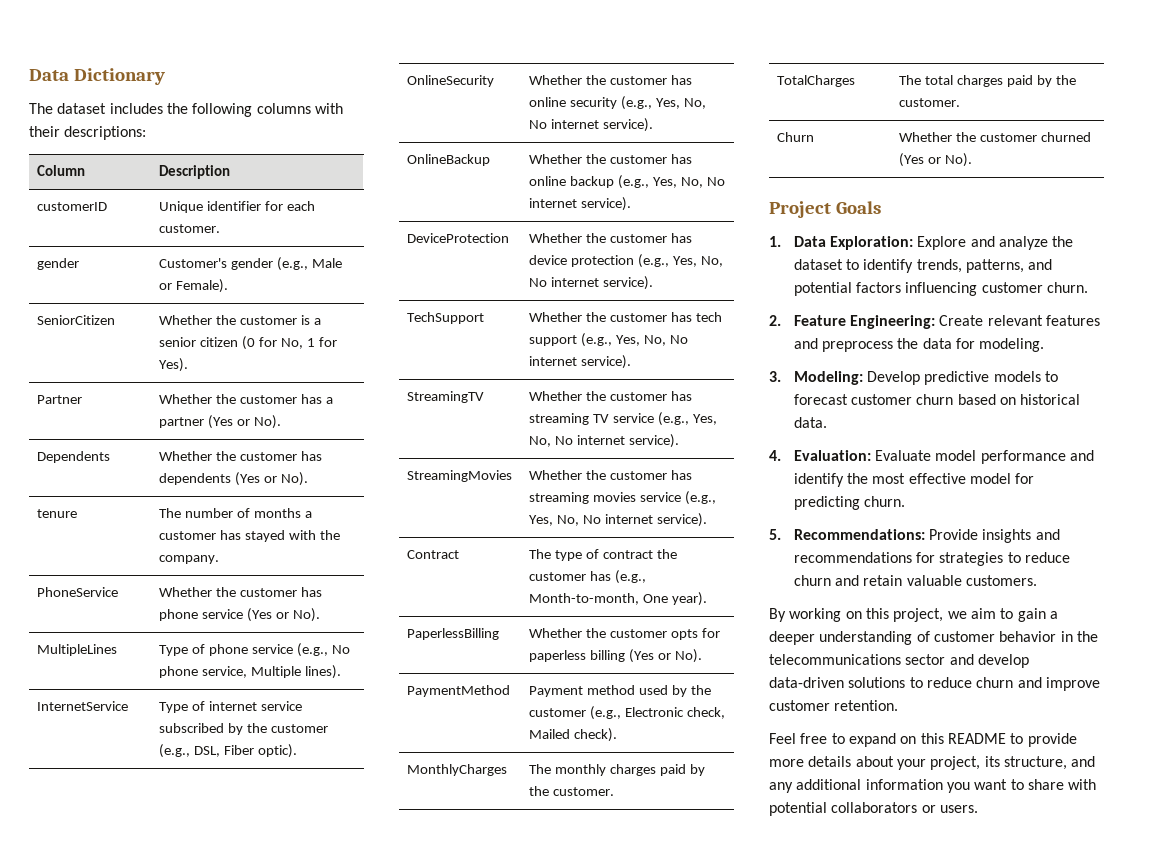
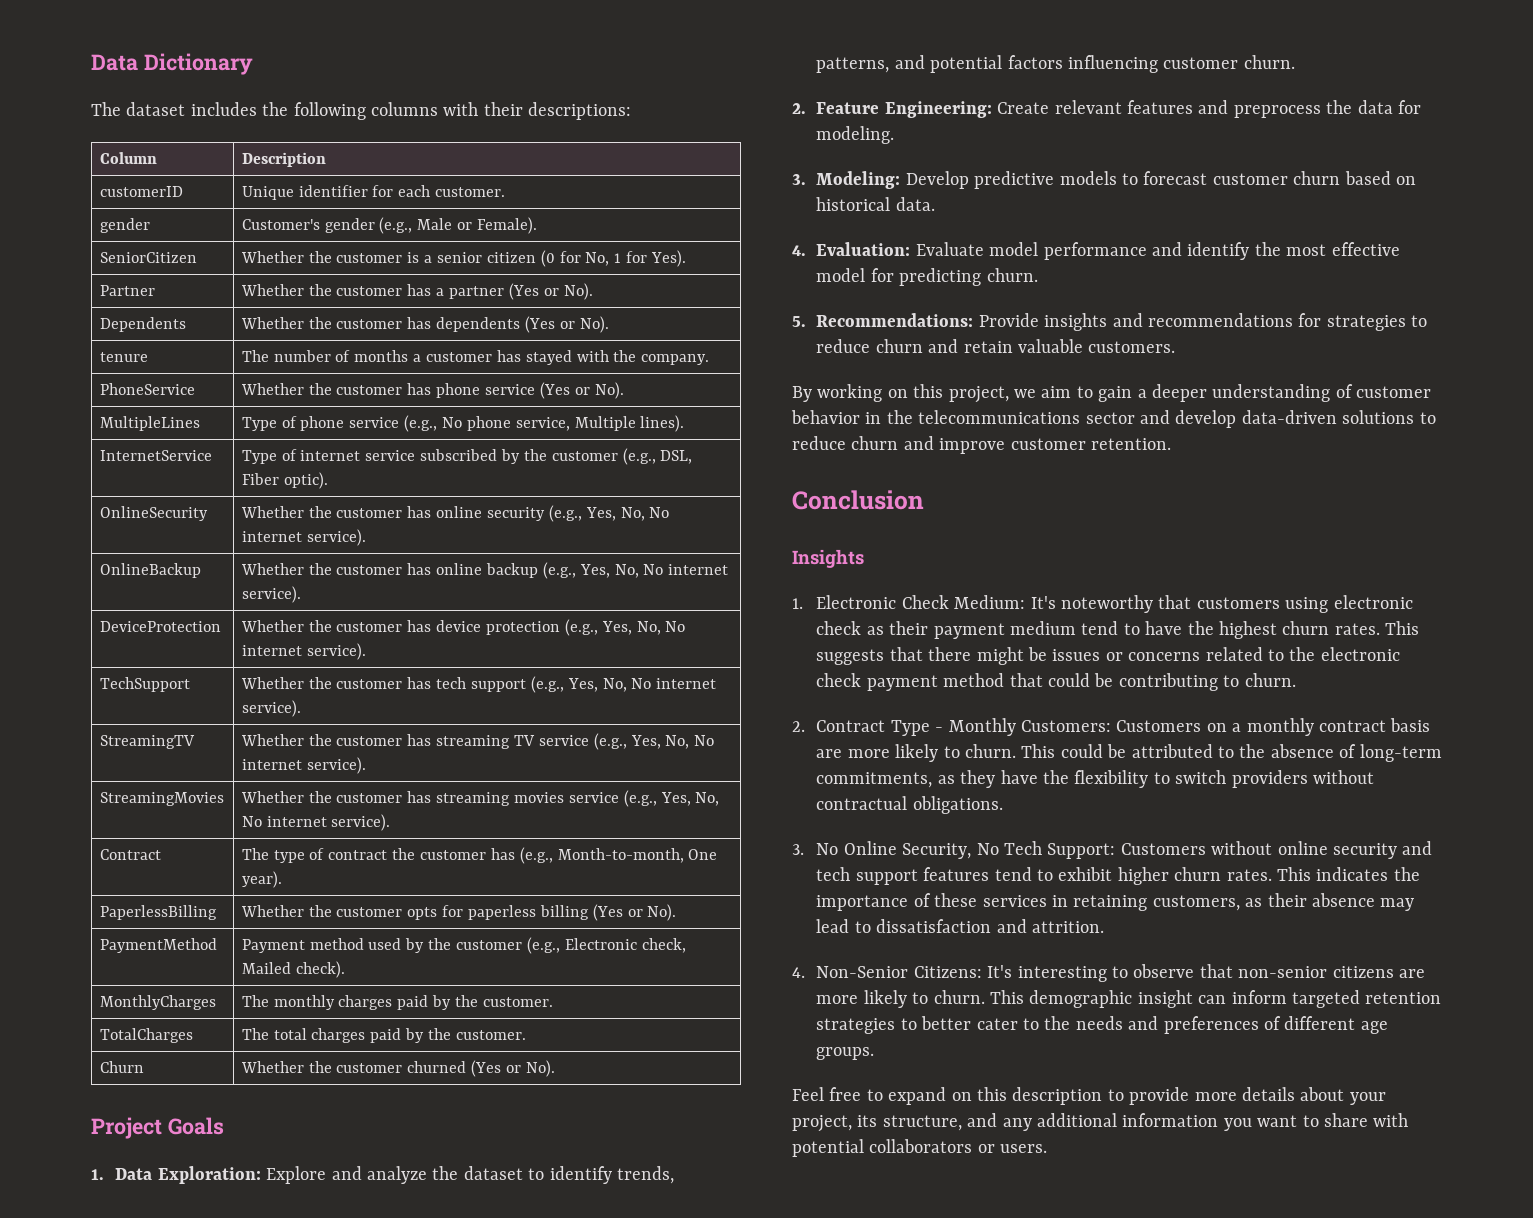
+ Conclusion
+ Insights
+ 1. Electronic Check Medium: It's noteworthy that customers using electronic check as their payment medium tend to have the highest churn rates. This suggests that there might be issues or concerns related to the electronic check payment method that could be contributing to churn.
+ 2. Contract Type - Monthly Customers: Customers on a monthly contract basis are more likely to churn. This could be attributed to the absence of long-term commitments, as they have the flexibility to switch providers without contractual obligations.
+ 3. No Online Security, No Tech Support: Customers without online security and tech support features tend to exhibit higher churn rates. This indicates the importance of these services in retaining customers, as their absence may lead to dissatisfaction and attrition.
+ 4. Non-Senior Citizens: It's interesting to observe that non-senior citizens are more likely to churn. This demographic insight can inform targeted retention strategies to better cater to the needs and preferences of different age groups.
- Feel free to expand on this README to provide more details about your project, its structure, and any additional information you want to share with potential collaborators or users.
+ Feel free to expand on this description to provide more details about your project, its structure, and any additional information you want to share with potential collaborators or users.

